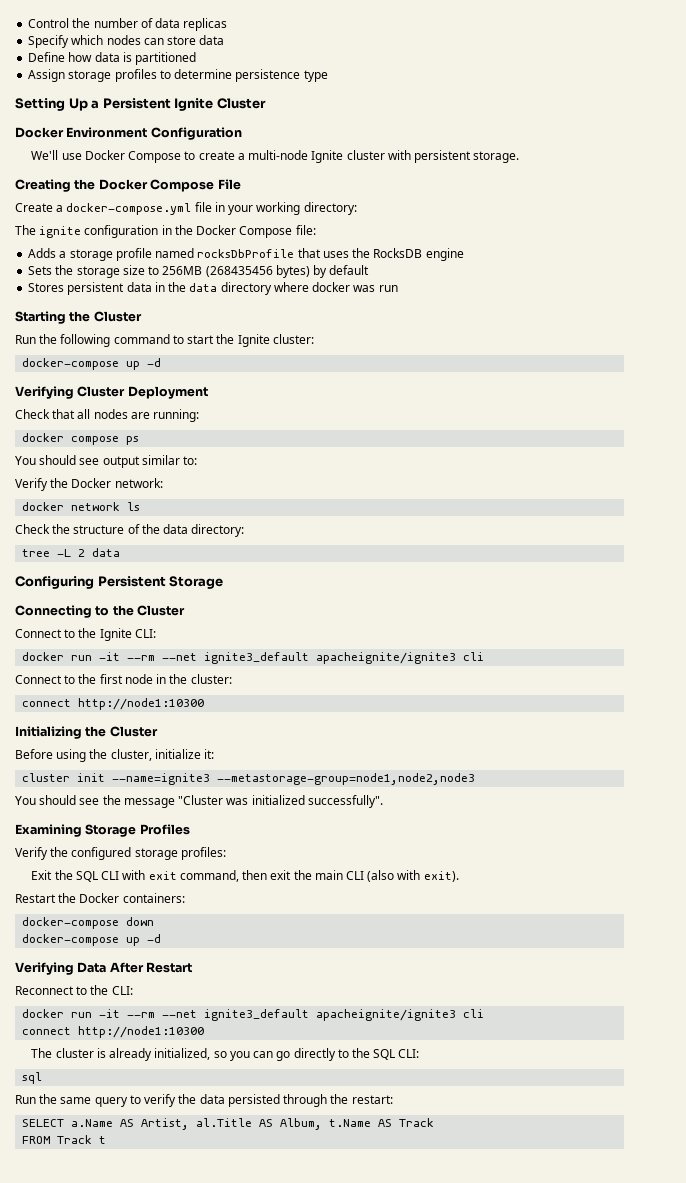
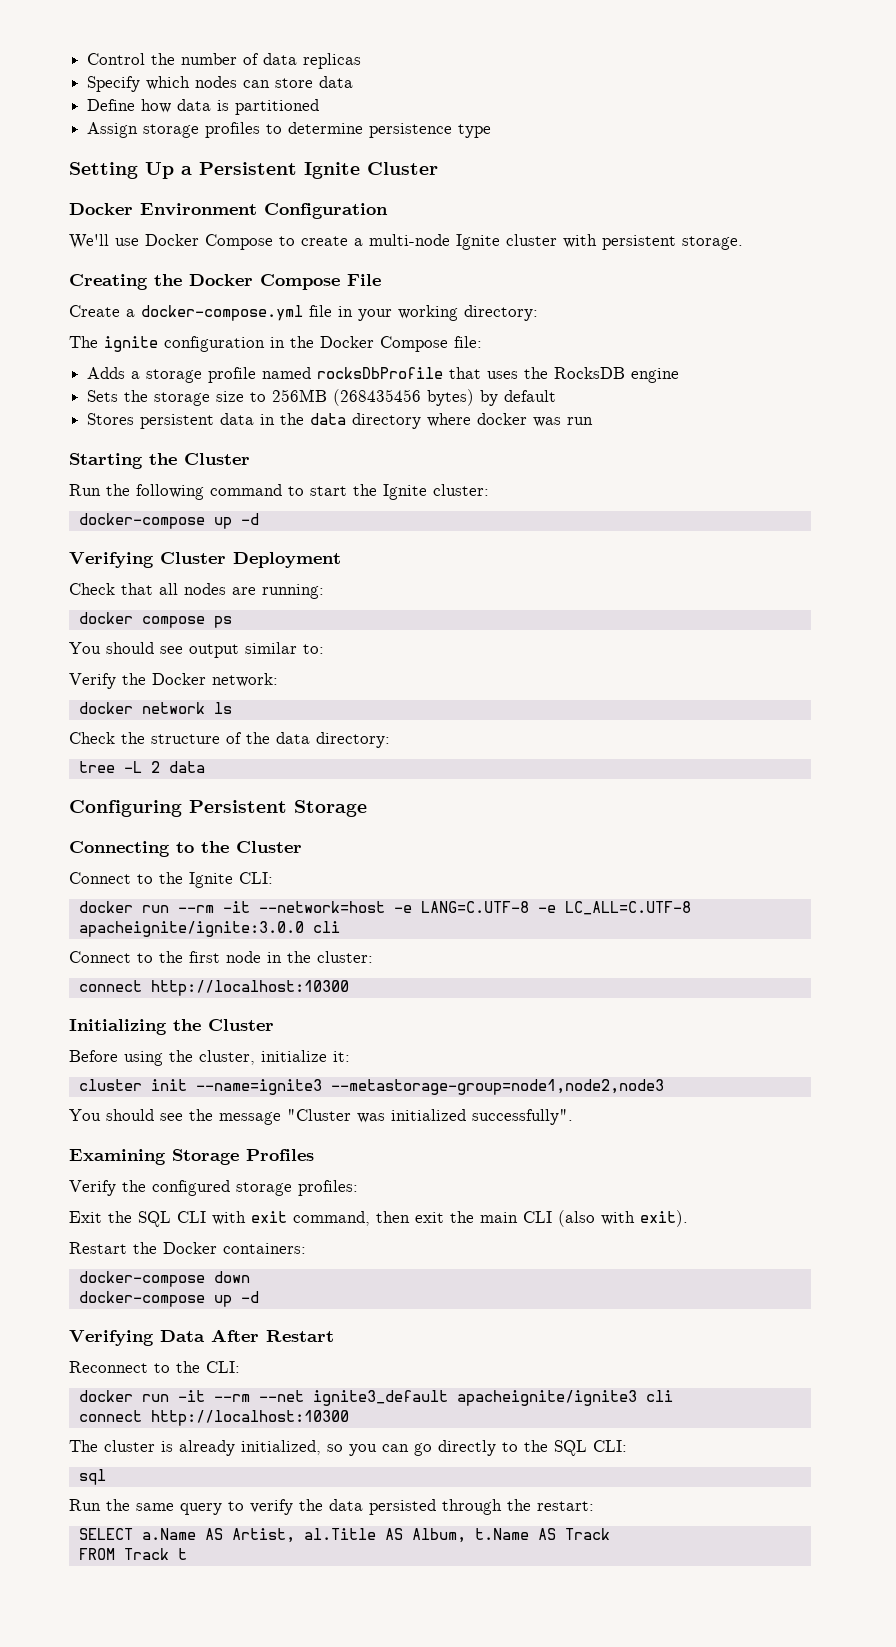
  Connect to the Ignite CLI:
- docker run -it --rm --net ignite3_default apacheignite/ignite3 cli
+ docker run --rm -it --network=host -e LANG=C.UTF-8 -e LC_ALL=C.UTF-8 apacheignite/ignite:3.0.0 cli
  Connect to the first node in the cluster:
- connect http://node1:10300
+ connect http://localhost:10300
  Reconnect to the CLI:
  docker run -it --rm --net ignite3_default apacheignite/ignite3 cli
- connect http://node1:10300
+ connect http://localhost:10300

